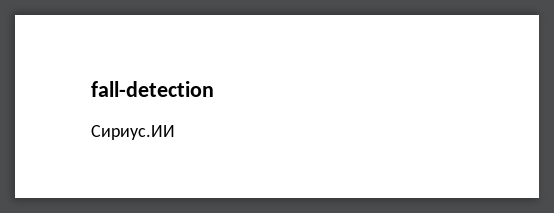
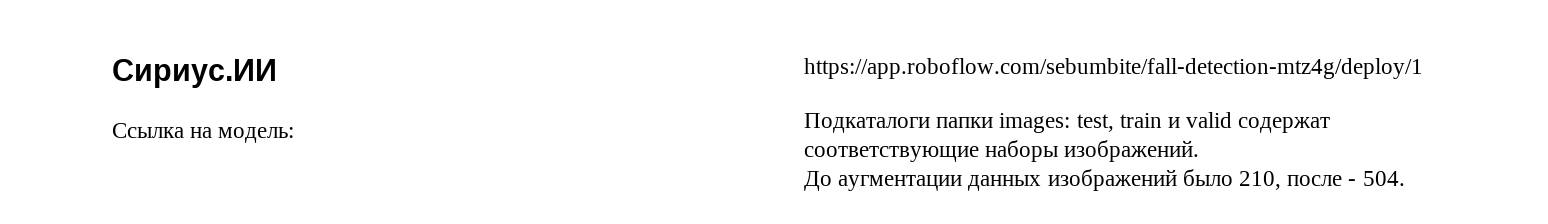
- fall-detection
  Сириус.ИИ
+ Ссылка на модель: https://app.roboflow.com/sebumbite/fall-detection-mtz4g/deploy/1
+ Подкаталоги папки images: test, train и valid содержат соответствующие наборы изображений.
+ До аугментации данных изображений было 210, после - 504.

